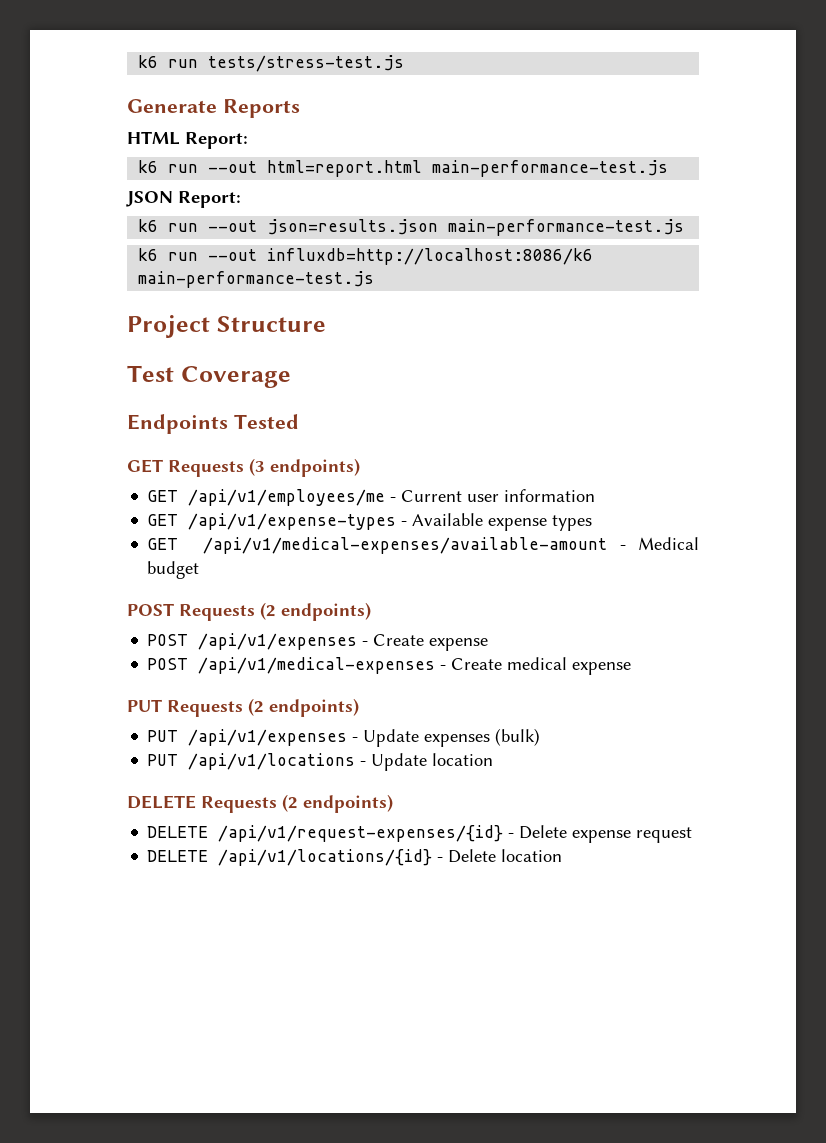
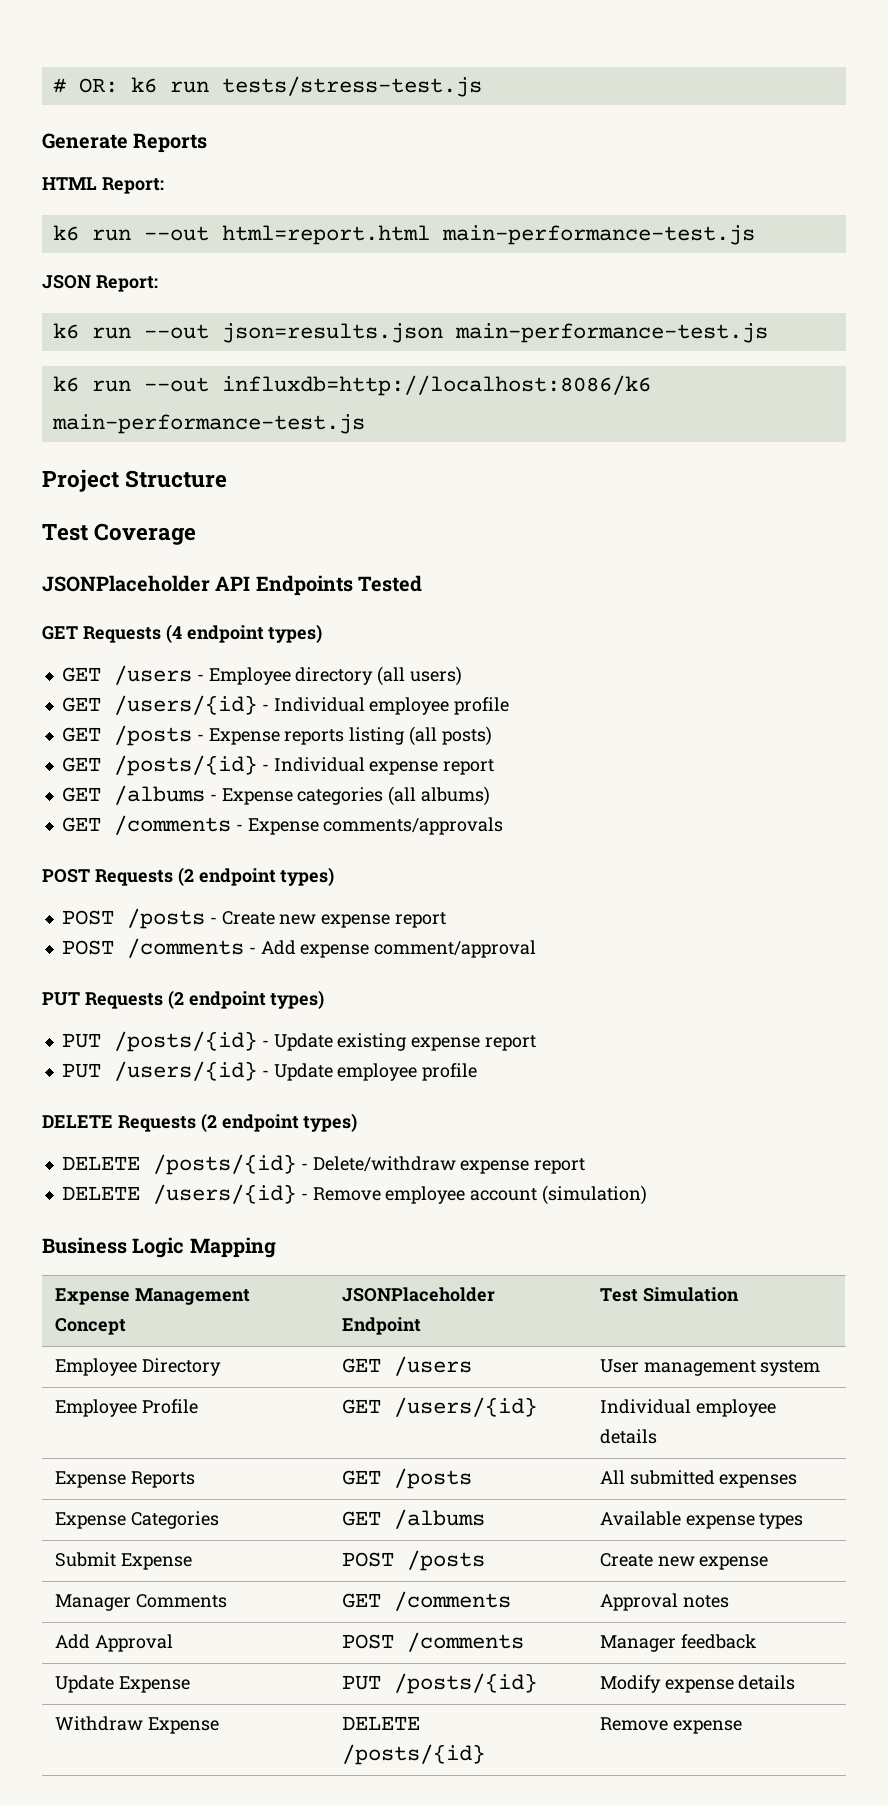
- k6 run tests/stress-test.js
+ # OR: k6 run tests/stress-test.js
- Endpoints Tested
+ JSONPlaceholder API Endpoints Tested
- GET Requests (3 endpoints)
- GET /api/v1/employees/me - Current user information
- GET /api/v1/expense-types - Available expense types
- GET /api/v1/medical-expenses/available-amount - Medical budget
+ GET Requests (4 endpoint types)
+ GET /users - Employee directory (all users)
+ GET /users/{id} - Individual employee profile
+ GET /posts - Expense reports listing (all posts)
+ GET /posts/{id} - Individual expense report
+ GET /albums - Expense categories (all albums)
+ GET /comments - Expense comments/approvals
- POST Requests (2 endpoints)
- POST /api/v1/expenses - Create expense
- POST /api/v1/medical-expenses - Create medical expense
+ POST Requests (2 endpoint types)
+ POST /posts - Create new expense report
+ POST /comments - Add expense comment/approval
- PUT Requests (2 endpoints)
- PUT /api/v1/expenses - Update expenses (bulk)
- PUT /api/v1/locations - Update location
+ PUT Requests (2 endpoint types)
+ PUT /posts/{id} - Update existing expense report
+ PUT /users/{id} - Update employee profile
- DELETE Requests (2 endpoints)
- DELETE /api/v1/request-expenses/{id} - Delete expense request
- DELETE /api/v1/locations/{id} - Delete location
+ DELETE Requests (2 endpoint types)
+ DELETE /posts/{id} - Delete/withdraw expense report
+ DELETE /users/{id} - Remove employee account (simulation)
+ Business Logic Mapping
+ Expense Management Concept | JSONPlaceholder Endpoint | Test Simulation
+ Employee Directory | GET /users | User management system
+ Employee Profile | GET /users/{id} | Individual employee details
+ Expense Reports | GET /posts | All submitted expenses
+ Expense Categories | GET /albums | Available expense types
+ Submit Expense | POST /posts | Create new expense
+ Manager Comments | GET /comments | Approval notes
+ Add Approval | POST /comments | Manager feedback
+ Update Expense | PUT /posts/{id} | Modify expense details
+ Withdraw Expense | DELETE /posts/{id} | Remove expense

